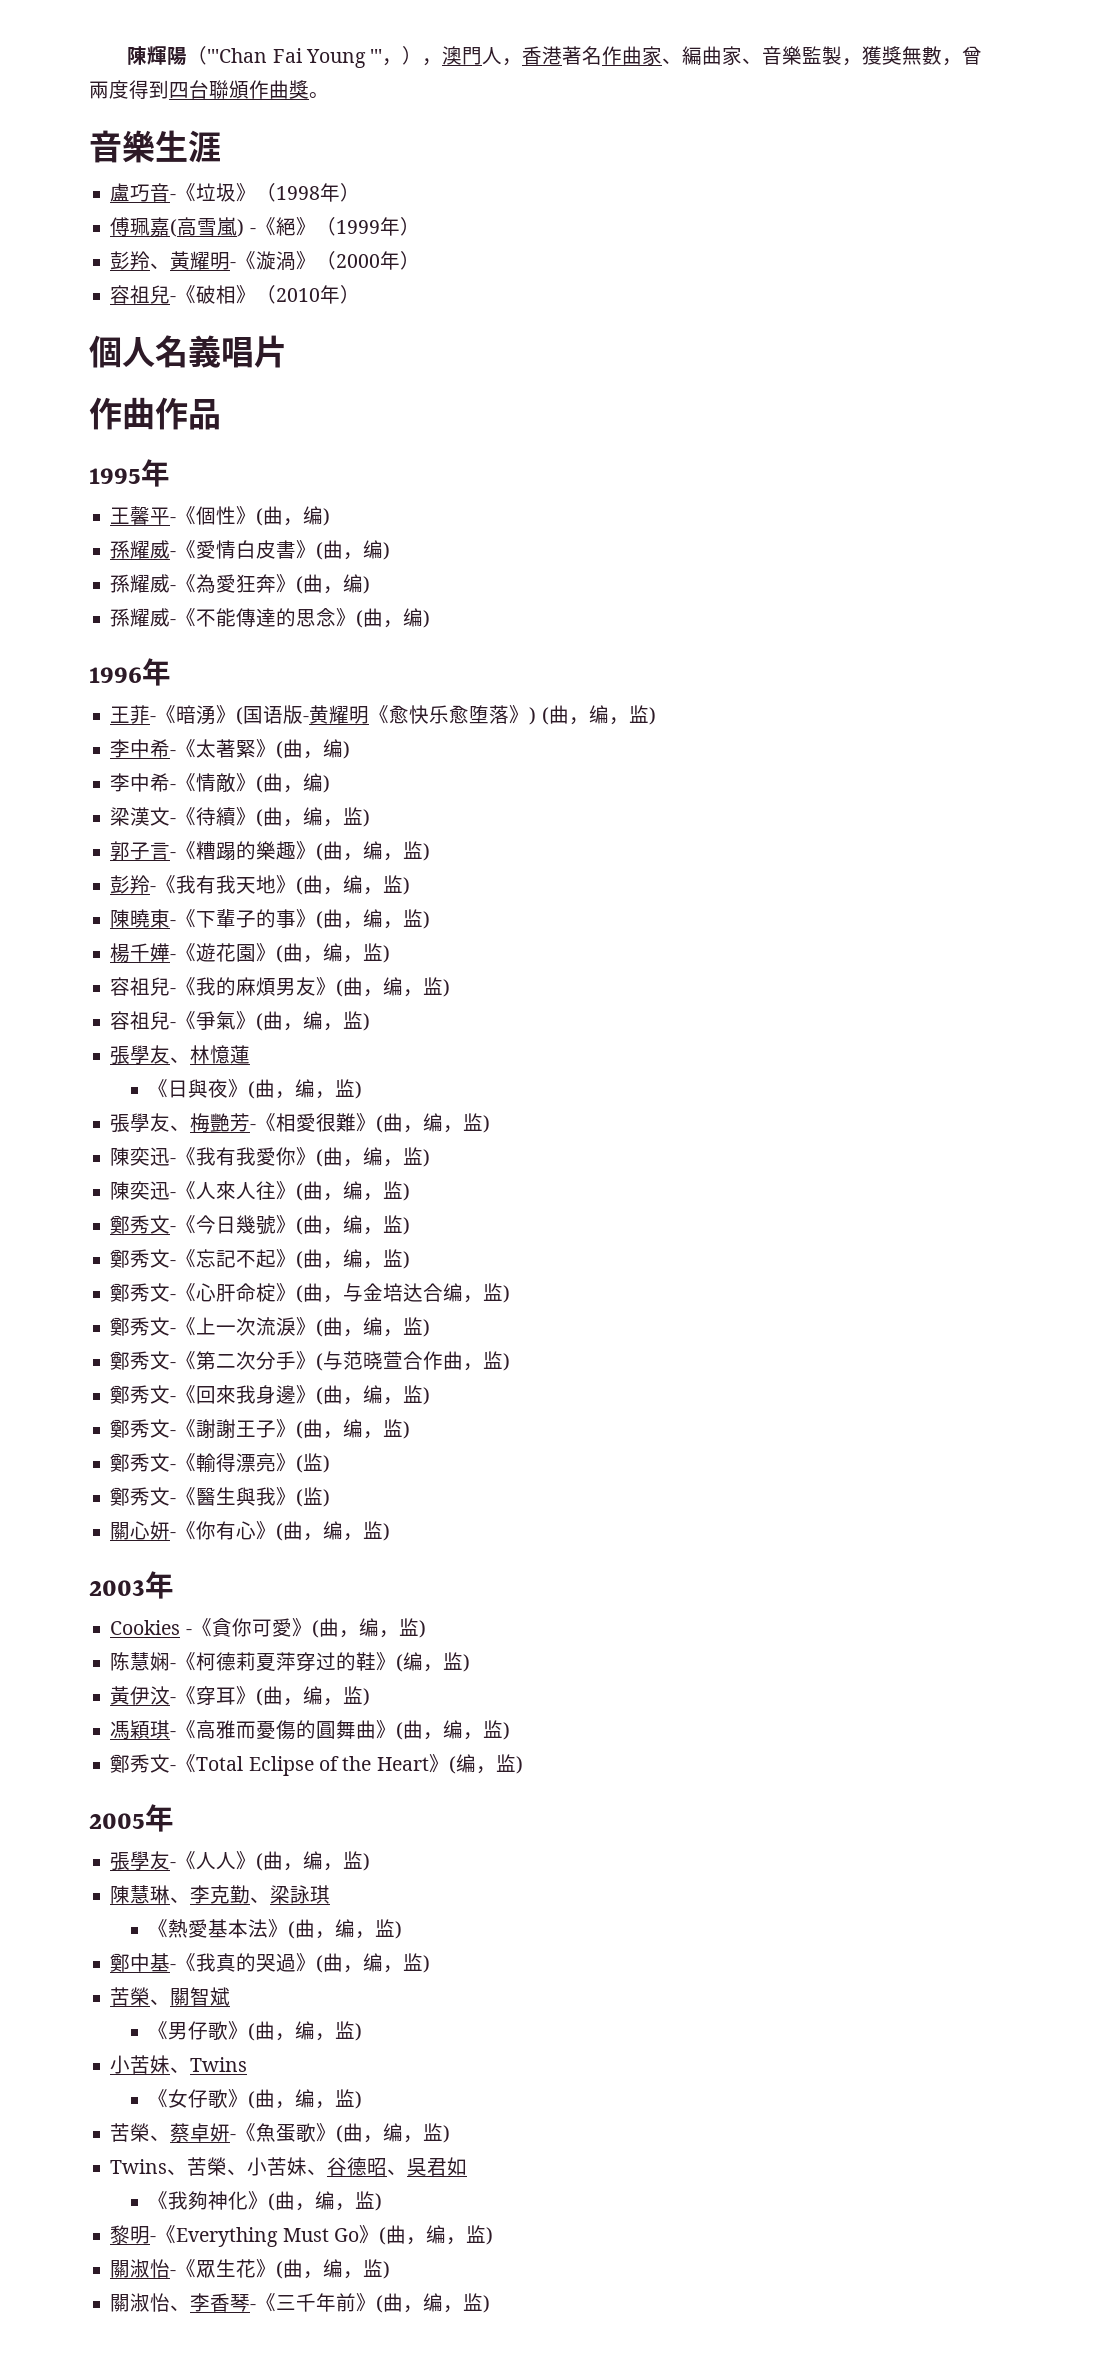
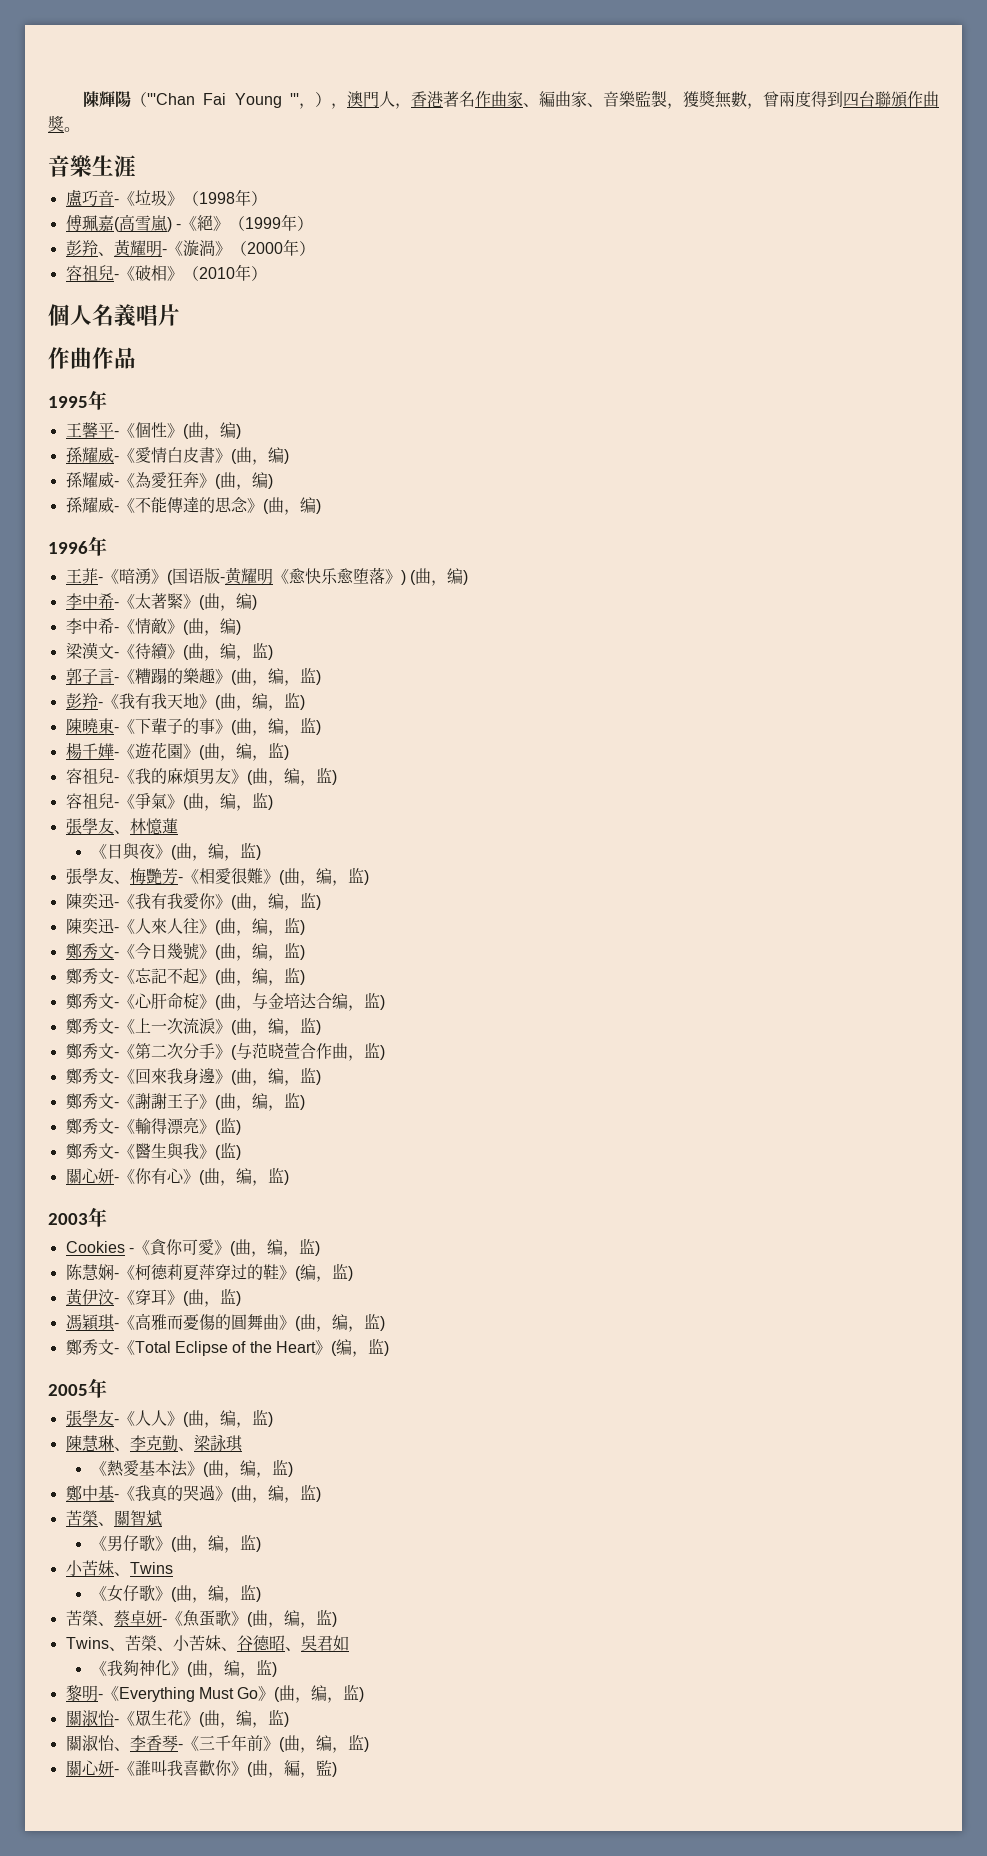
- 王菲-《暗湧》(国语版-黄耀明《愈快乐愈堕落》) (曲，编，监)
+ 王菲-《暗湧》(国语版-黄耀明《愈快乐愈堕落》) (曲，编)
- 黃伊汶-《穿耳》(曲，编，监)
+ 黃伊汶-《穿耳》(曲，监)
+ 關心妍-《誰叫我喜歡你》(曲，編，監)

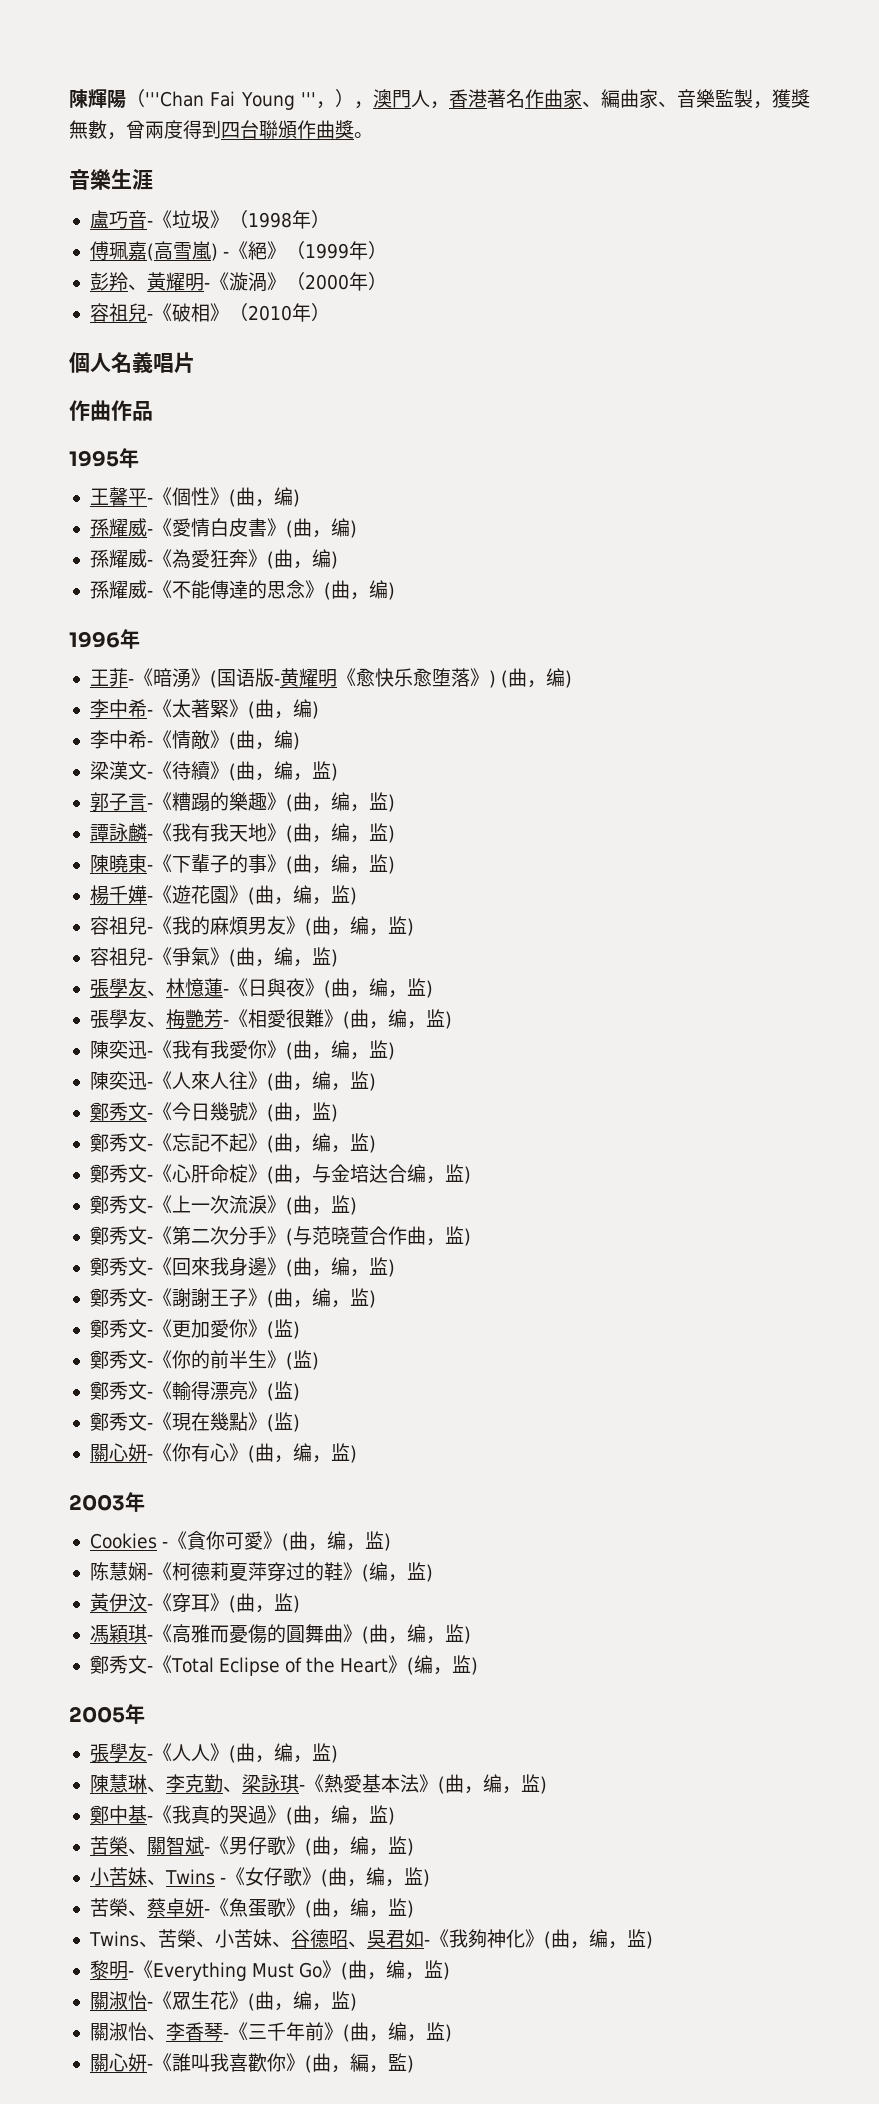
- 彭羚-《我有我天地》(曲，编，监)
+ 譚詠麟-《我有我天地》(曲，编，监)
- 張學友、林憶蓮
- 《日與夜》(曲，编，监)
+ 張學友、林憶蓮-《日與夜》(曲，编，监)
- 鄭秀文-《今日幾號》(曲，编，监)
+ 鄭秀文-《今日幾號》(曲，监)
- 鄭秀文-《上一次流淚》(曲，编，监)
+ 鄭秀文-《上一次流淚》(曲，监)
+ 鄭秀文-《更加愛你》(监)
+ 鄭秀文-《你的前半生》(监)
- 鄭秀文-《醫生與我》(监)
+ 鄭秀文-《現在幾點》(监)
- 陳慧琳、李克勤、梁詠琪
- 《熱愛基本法》(曲，编，监)
+ 陳慧琳、李克勤、梁詠琪-《熱愛基本法》(曲，编，监)
- 苦榮、關智斌
- 《男仔歌》(曲，编，监)
+ 苦榮、關智斌-《男仔歌》(曲，编，监)
- 小苦妹、Twins
- 《女仔歌》(曲，编，监)
+ 小苦妹、Twins -《女仔歌》(曲，编，监)
- Twins、苦榮、小苦妹、谷德昭、吳君如
- 《我夠神化》(曲，编，监)
+ Twins、苦榮、小苦妹、谷德昭、吳君如-《我夠神化》(曲，编，监)

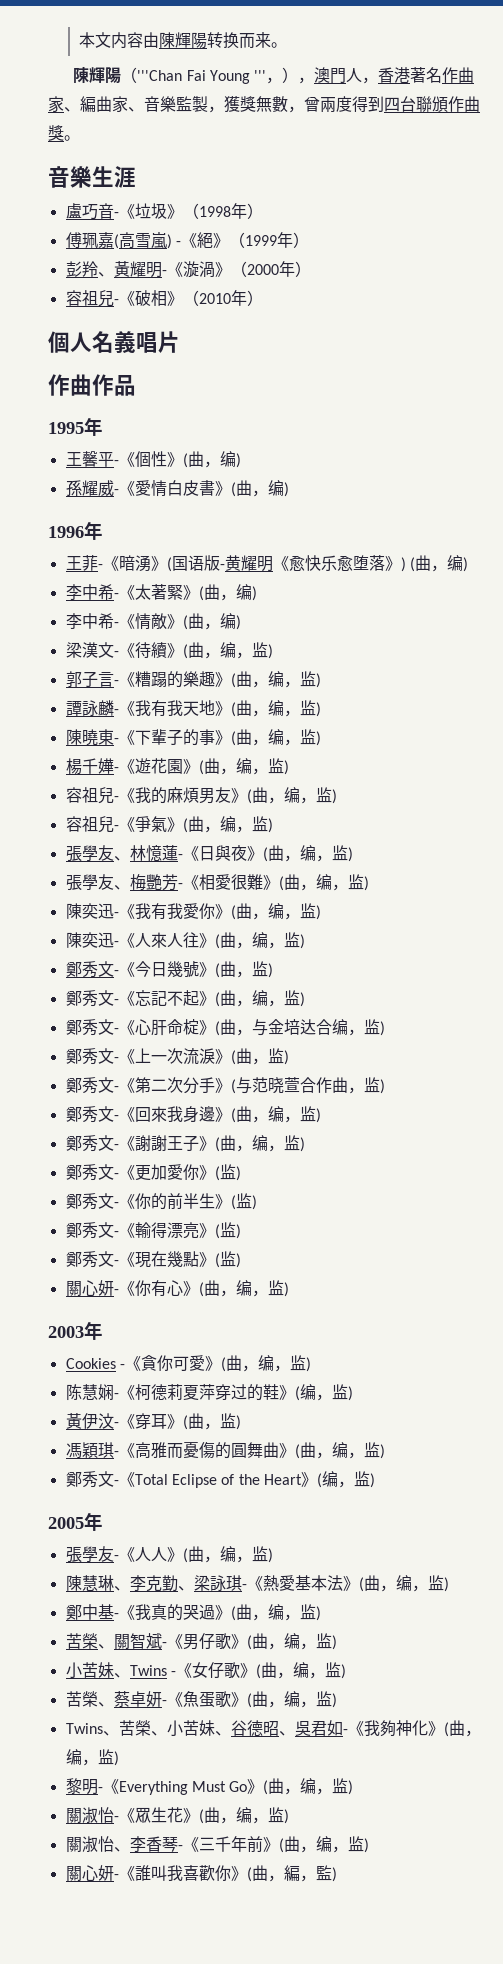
+ 本文内容由陳輝陽转换而来。
- 孫耀威-《為愛狂奔》(曲，编)
- 孫耀威-《不能傳達的思念》(曲，编)

